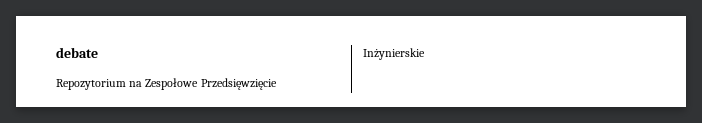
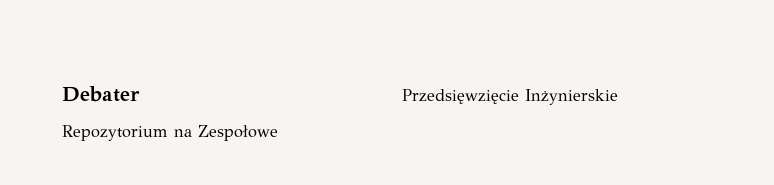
- debate
+ Debater

